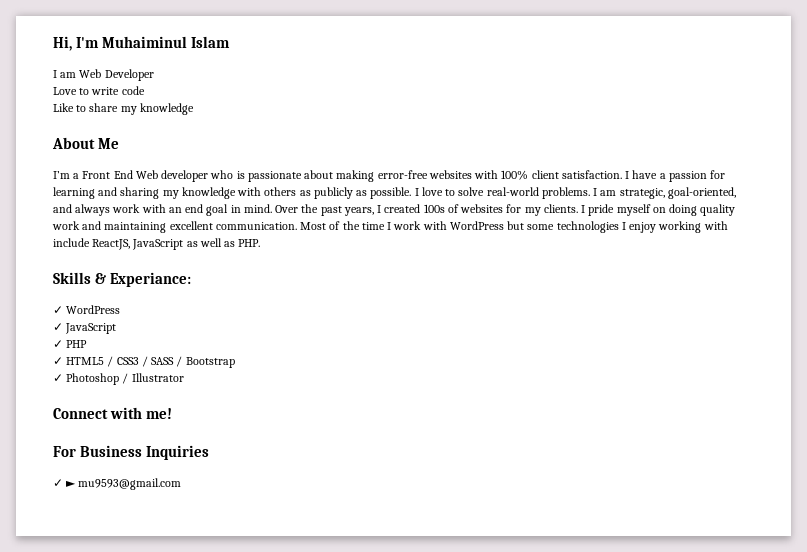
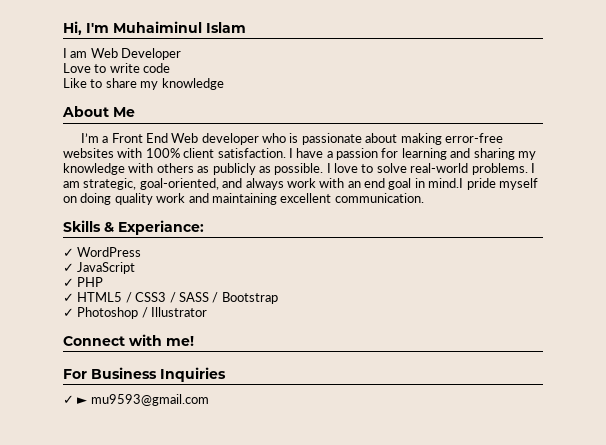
- I am strategic, goal-oriented, and always work with an end goal in mind. Over the past years, I created 100s of websites for my clients. I pride myself on doing quality work and maintaining excellent communication. Most of the time I work with WordPress but some technologies I enjoy working with include ReactJS, JavaScript as well as PHP.
+ I am strategic, goal-oriented, and always work with an end goal in mind.I pride myself on doing quality work and maintaining excellent communication.

